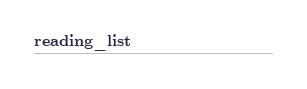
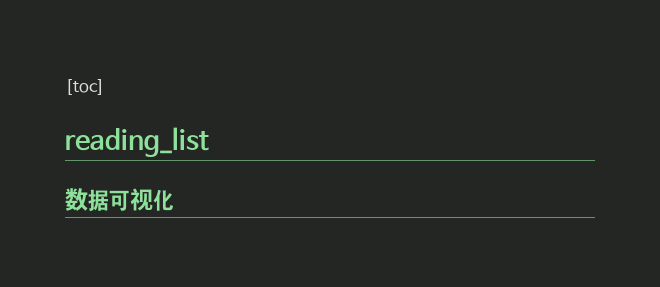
+ [toc]
+ 数据可视化

